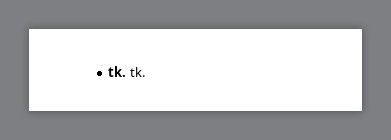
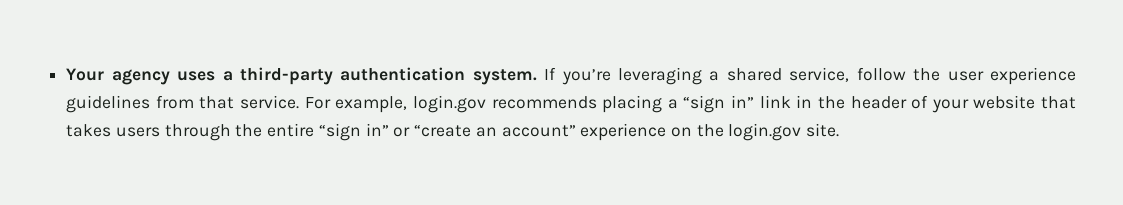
- tk. tk.
+ Your agency uses a third-party authentication system. If you’re leveraging a shared service, follow the user experience guidelines from that service. For example, login.gov recommends placing a “sign in” link in the header of your website that takes users through the entire “sign in” or “create an account” experience on the login.gov site.

